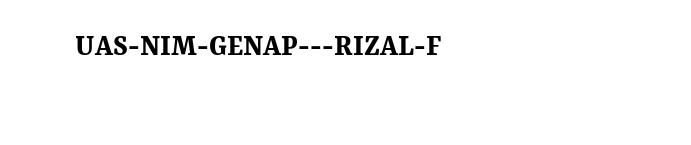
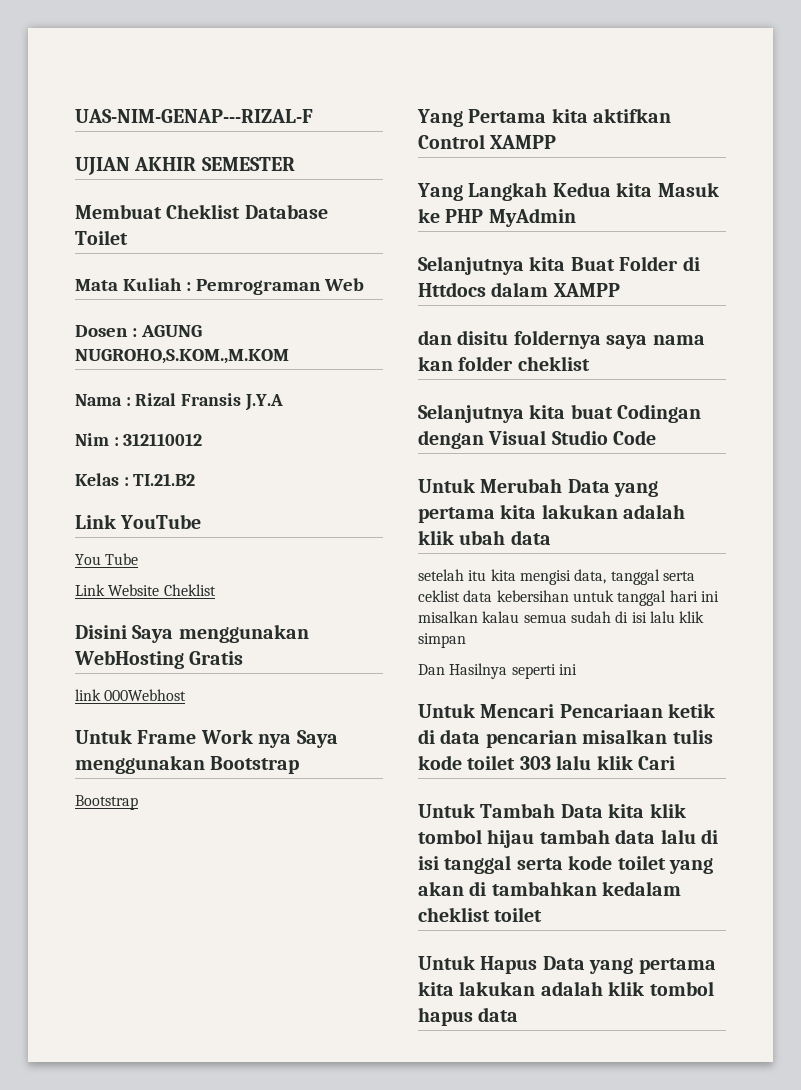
+ UJIAN AKHIR SEMESTER
+ Membuat Cheklist Database Toilet
+ Mata Kuliah : Pemrograman Web
+ Dosen : AGUNG NUGROHO,S.KOM.,M.KOM
+ Nama : Rizal Fransis J.Y.A
+ Nim : 312110012
+ Kelas : TI.21.B2
+ Link YouTube
+ You Tube
+ Link Website Cheklist
+ Disini Saya menggunakan WebHosting Gratis
+ link 000Webhost
+ Untuk Frame Work nya Saya menggunakan Bootstrap
+ Bootstrap
+ Yang Pertama kita aktifkan Control XAMPP
+ Yang Langkah Kedua kita Masuk ke PHP MyAdmin
+ Selanjutnya kita Buat Folder di Httdocs dalam XAMPP
+ dan disitu foldernya saya nama kan folder cheklist
+ Selanjutnya kita buat Codingan dengan Visual Studio Code
+ Untuk Merubah Data yang pertama kita lakukan adalah klik ubah data
+ setelah itu kita mengisi data, tanggal serta ceklist data kebersihan untuk tanggal hari ini misalkan kalau semua sudah di isi lalu klik simpan
+ Dan Hasilnya seperti ini
+ Untuk Mencari Pencariaan ketik di data pencarian misalkan tulis kode toilet 303 lalu klik Cari
+ Untuk Tambah Data kita klik tombol hijau tambah data lalu di isi tanggal serta kode toilet yang akan di tambahkan kedalam cheklist toilet
+ Untuk Hapus Data yang pertama kita lakukan adalah klik tombol hapus data

